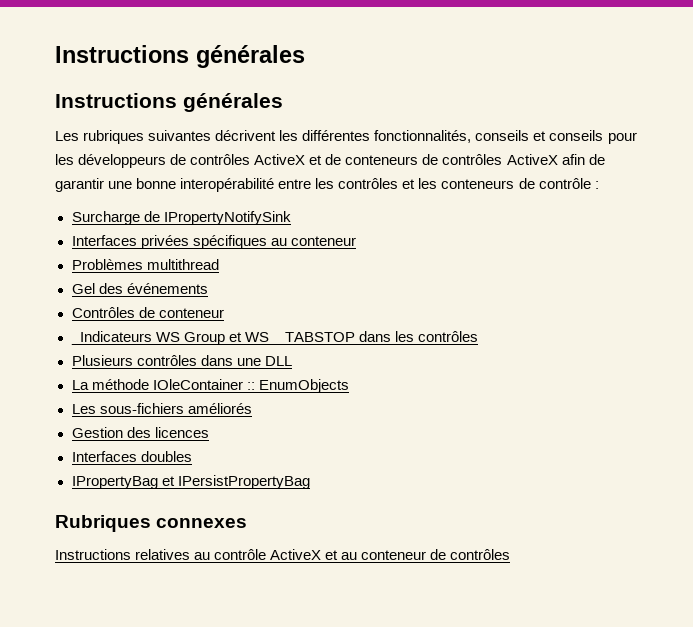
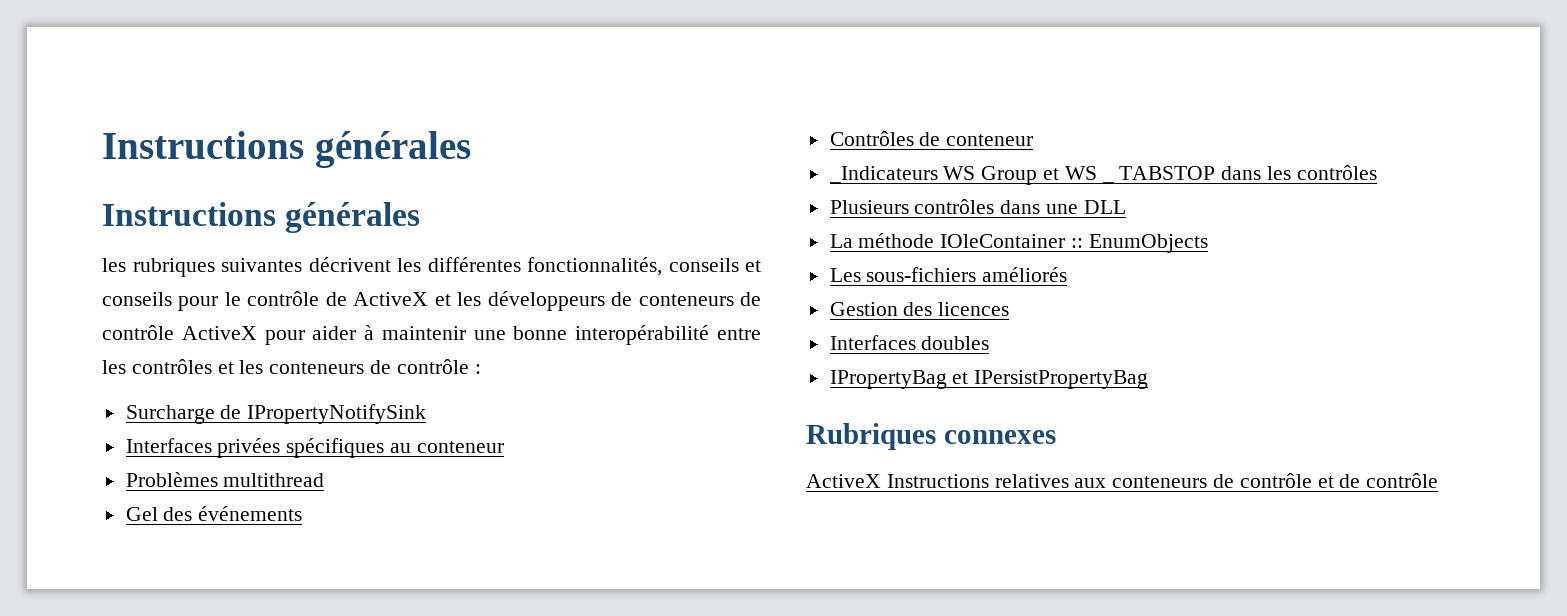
- Les rubriques suivantes décrivent les différentes fonctionnalités, conseils et conseils pour les développeurs de contrôles ActiveX et de conteneurs de contrôles ActiveX afin de garantir une bonne interopérabilité entre les contrôles et les conteneurs de contrôle :
+ les rubriques suivantes décrivent les différentes fonctionnalités, conseils et conseils pour le contrôle de ActiveX et les développeurs de conteneurs de contrôle ActiveX pour aider à maintenir une bonne interopérabilité entre les contrôles et les conteneurs de contrôle :
- Instructions relatives au contrôle ActiveX et au conteneur de contrôles
+ ActiveX Instructions relatives aux conteneurs de contrôle et de contrôle

